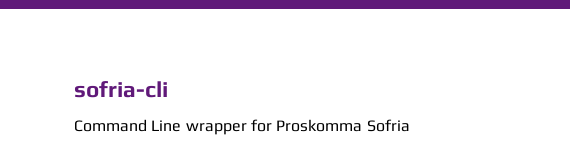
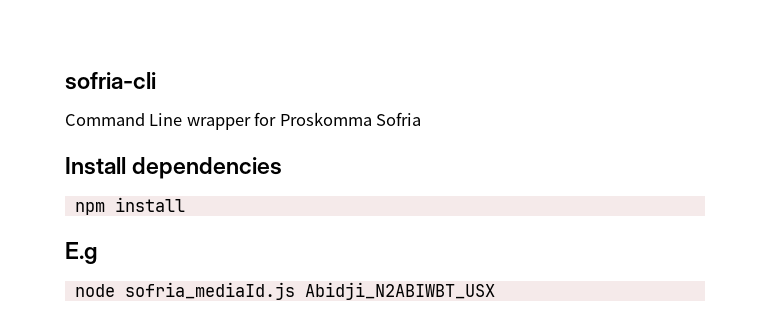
+ Install dependencies
+ npm install
+ E.g
+ node sofria_mediaId.js Abidji_N2ABIWBT_USX

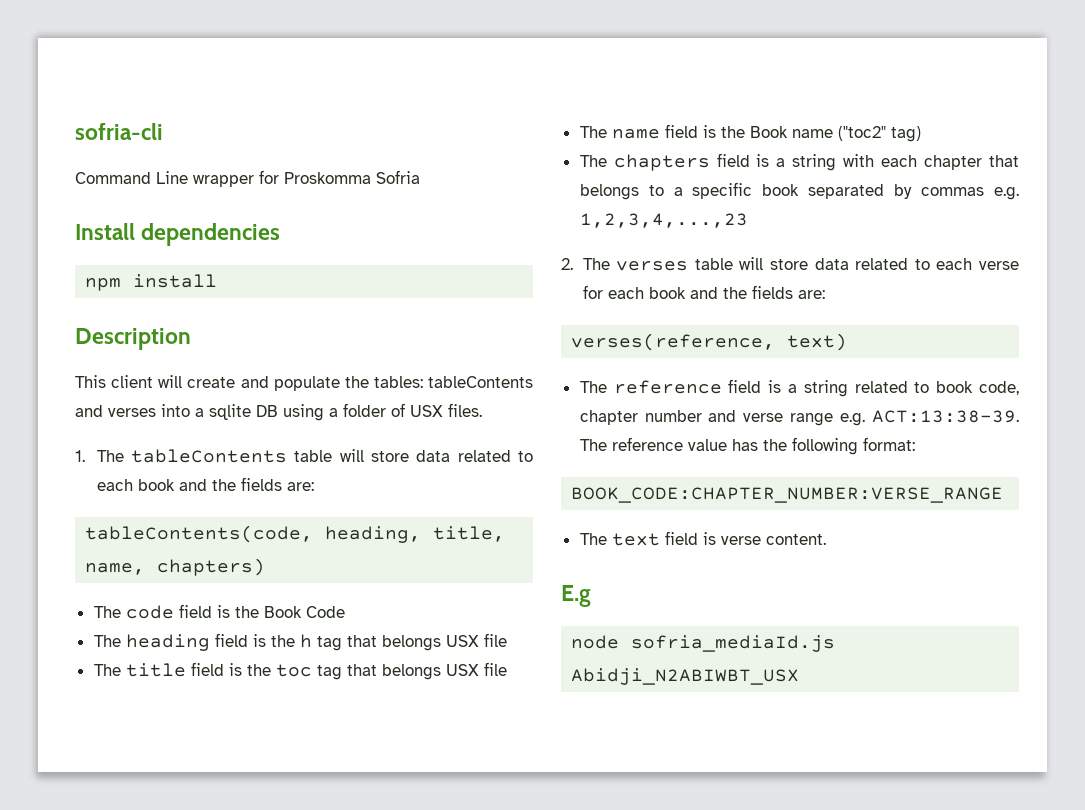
+ Description
+ This client will create and populate the tables: tableContents and verses into a sqlite DB using a folder of USX files.
+ 1. The tableContents table will store data related to each book and the fields are:
+ tableContents(code, heading, title, name, chapters)
+ The code field is the Book Code
+ The heading field is the h tag that belongs USX file
+ The title field is the toc tag that belongs USX file
+ The name field is the Book name ("toc2" tag)
+ The chapters field is a string with each chapter that belongs to a specific book separated by commas e.g. 1,2,3,4,...,23
+ 2. The verses table will store data related to each verse for each book and the fields are:
+ verses(reference, text)
+ The reference field is a string related to book code, chapter number and verse range e.g. ACT:13:38-39. The reference value has the following format:
+ BOOK_CODE:CHAPTER_NUMBER:VERSE_RANGE
+ The text field is verse content.

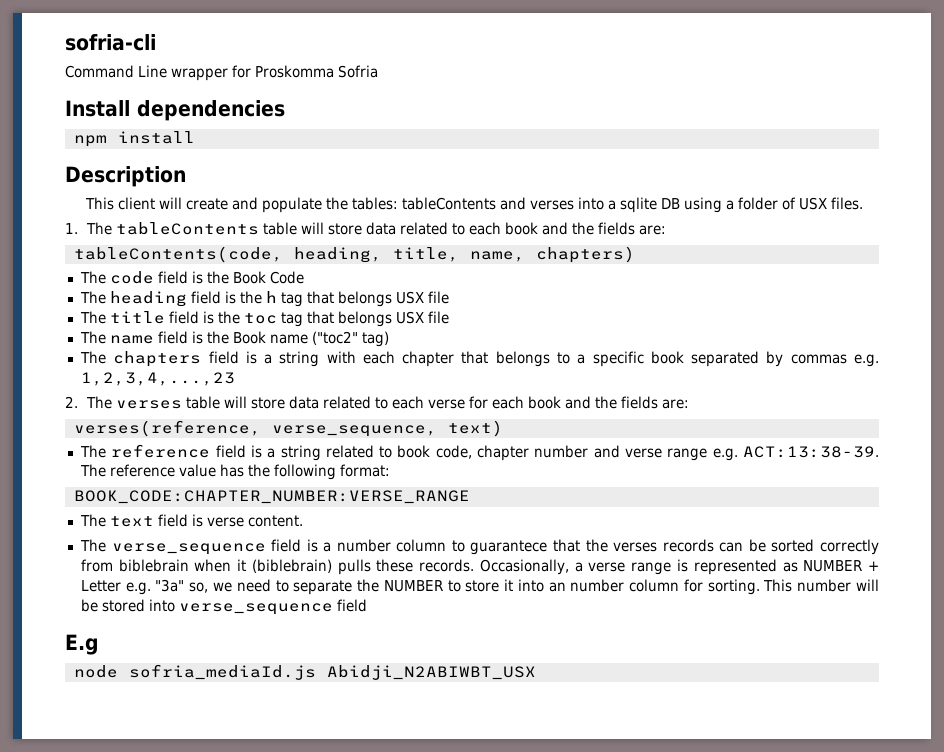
- verses(reference, text)
+ verses(reference, verse_sequence, text)
+ The verse_sequence field is a number column to guarantece that the verses records can be sorted correctly from biblebrain when it (biblebrain) pulls these records. Occasionally, a verse range is represented as NUMBER + Letter e.g. "3a" so, we need to separate the NUMBER to store it into an number column for sorting. This number will be stored into verse_sequence field

